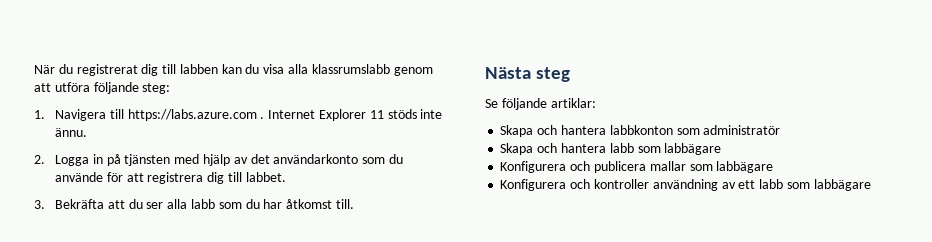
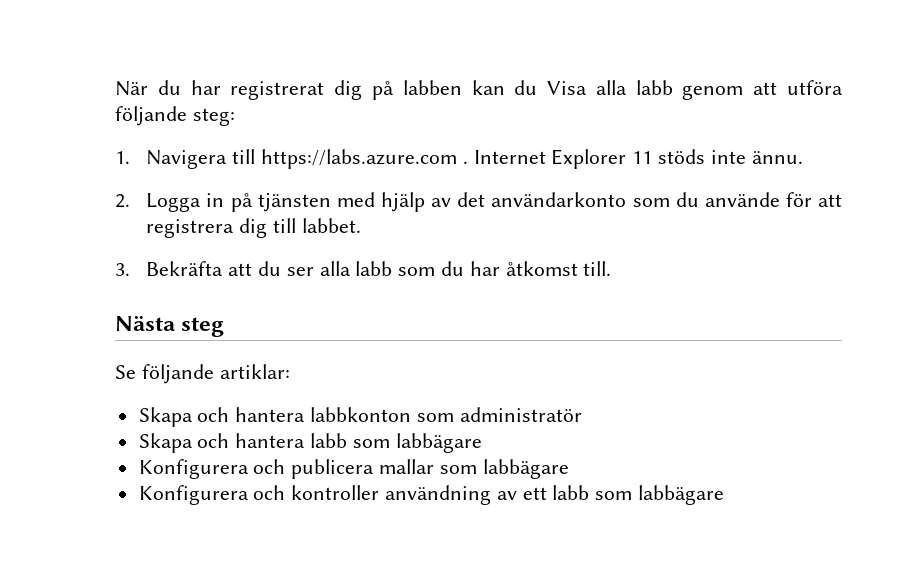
- När du registrerat dig till labben kan du visa alla klassrumslabb genom att utföra följande steg:
+ När du har registrerat dig på labben kan du Visa alla labb genom att utföra följande steg:

